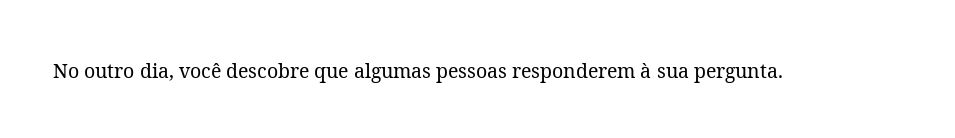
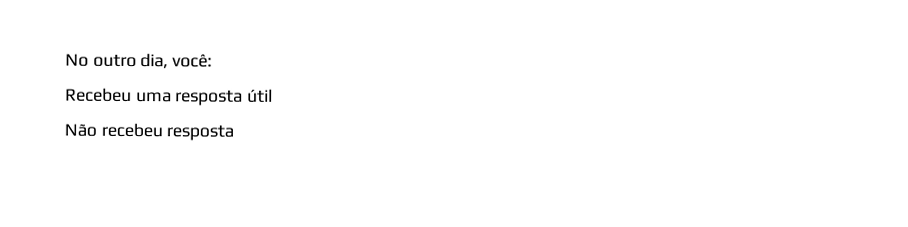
- No outro dia, você descobre que algumas pessoas responderem à sua pergunta.
+ No outro dia, você:
+ Recebeu uma resposta útil
+ Não recebeu resposta

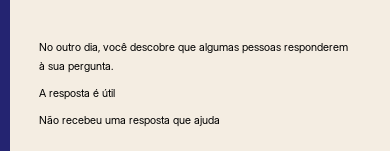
- No outro dia, você:
- Recebeu uma resposta útil
+ No outro dia, você descobre que algumas pessoas responderem à sua pergunta.
+ A resposta é útil
- Não recebeu resposta
+ Não recebeu uma resposta que ajuda

